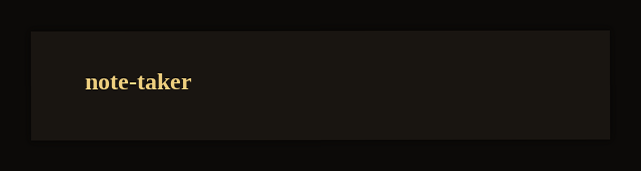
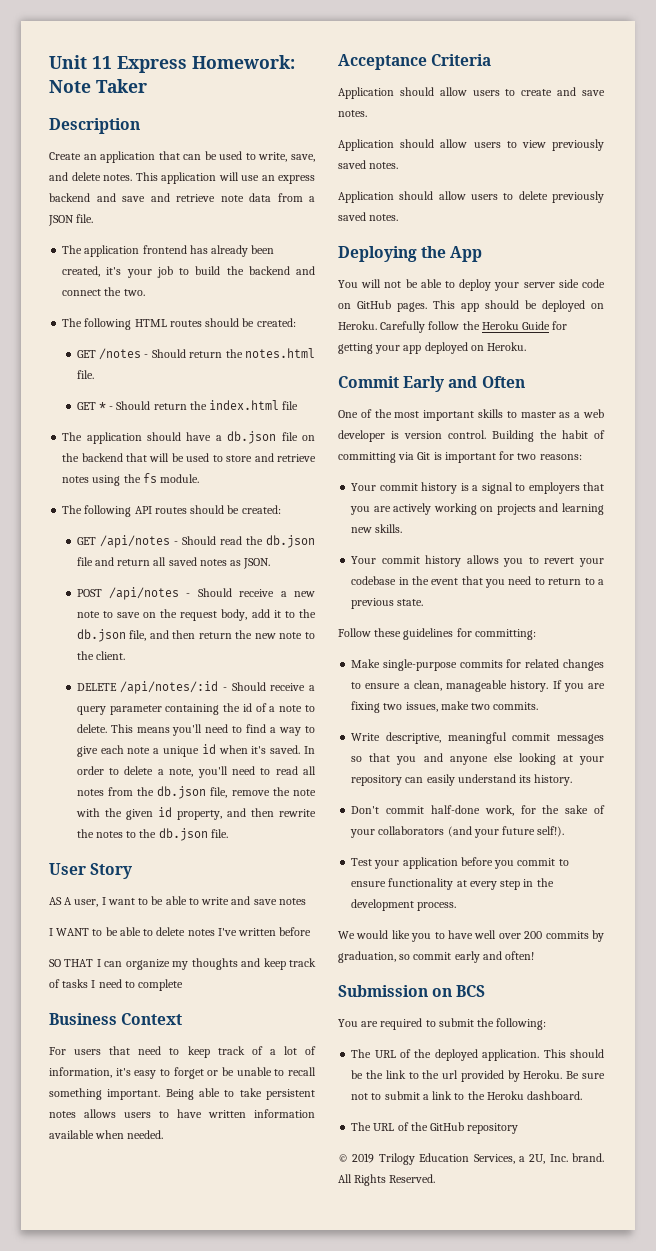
- note-taker
+ Unit 11 Express Homework: Note Taker
+ Description
+ Create an application that can be used to write, save, and delete notes. This application will use an express backend and save and retrieve note data from a JSON file.
+ The application frontend has already been created, it's your job to build the backend and connect the two.
+ The following HTML routes should be created:
+ GET /notes - Should return the notes.html file.
+ GET * - Should return the index.html file
+ The application should have a db.json file on the backend that will be used to store and retrieve notes using the fs module.
+ The following API routes should be created:
+ GET /api/notes - Should read the db.json file and return all saved notes as JSON.
+ POST /api/notes - Should receive a new note to save on the request body, add it to the db.json file, and then return the new note to the client.
+ DELETE /api/notes/:id - Should receive a query parameter containing the id of a note to delete. This means you'll need to find a way to give each note a unique id when it's saved. In order to delete a note, you'll need to read all notes from the db.json file, remove the note with the given id property, and then rewrite the notes to the db.json file.
+ User Story
+ AS A user, I want to be able to write and save notes
+ I WANT to be able to delete notes I've written before
+ SO THAT I can organize my thoughts and keep track of tasks I need to complete
+ Business Context
+ For users that need to keep track of a lot of information, it's easy to forget or be unable to recall something important. Being able to take persistent notes allows users to have written information available when needed.
+ Acceptance Criteria
+ Application should allow users to create and save notes.
+ Application should allow users to view previously saved notes.
+ Application should allow users to delete previously saved notes.
+ Deploying the App
+ You will not be able to deploy your server side code on GitHub pages. This app should be deployed on Heroku. Carefully follow the Heroku Guide for getting your app deployed on Heroku.
+ Commit Early and Often
+ One of the most important skills to master as a web developer is version control. Building the habit of committing via Git is important for two reasons:
+ Your commit history is a signal to employers that you are actively working on projects and learning new skills.
+ Your commit history allows you to revert your codebase in the event that you need to return to a previous state.
+ Follow these guidelines for committing:
+ Make single-purpose commits for related changes to ensure a clean, manageable history. If you are fixing two issues, make two commits.
+ Write descriptive, meaningful commit messages so that you and anyone else looking at your repository can easily understand its history.
+ Don't commit half-done work, for the sake of your collaborators (and your future self!).
+ Test your application before you commit to ensure functionality at every step in the development process.
+ We would like you to have well over 200 commits by graduation, so commit early and often!
+ Submission on BCS
+ You are required to submit the following:
+ The URL of the deployed application. This should be the link to the url provided by Heroku. Be sure not to submit a link to the Heroku dashboard.
+ The URL of the GitHub repository
+ © 2019 Trilogy Education Services, a 2U, Inc. brand. All Rights Reserved.

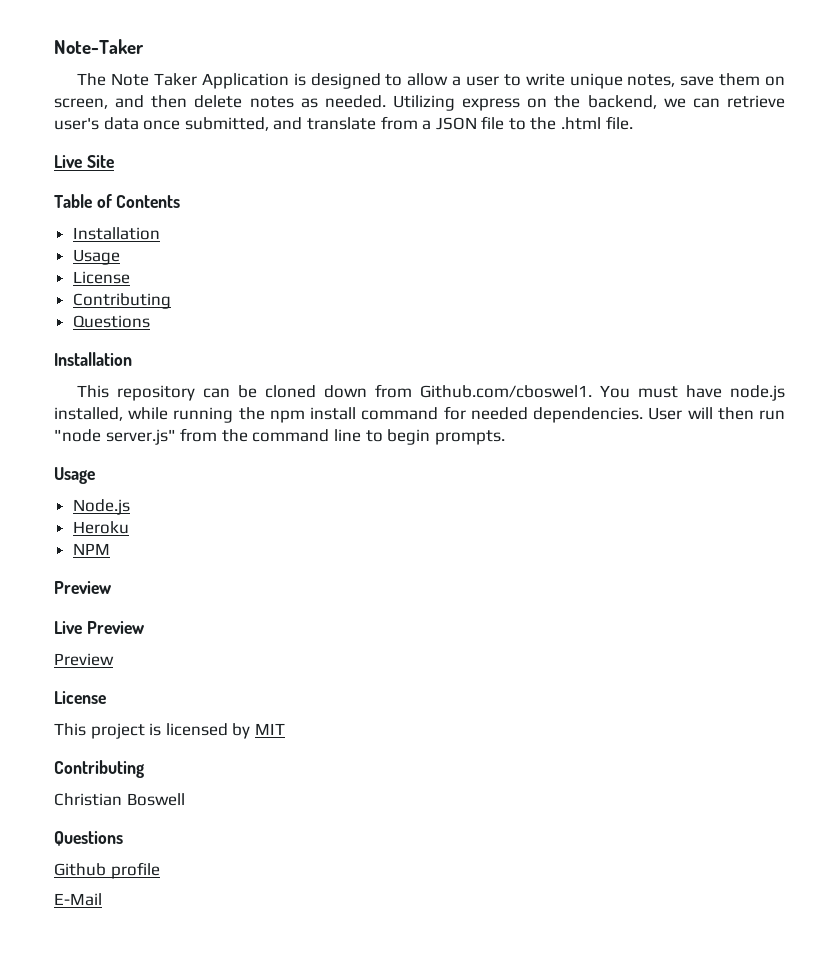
- Unit 11 Express Homework: Note Taker
- Description
- Create an application that can be used to write, save, and delete notes. This application will use an express backend and save and retrieve note data from a JSON file.
- The application frontend has already been created, it's your job to build the backend and connect the two.
- The following HTML routes should be created:
- GET /notes - Should return the notes.html file.
- GET * - Should return the index.html file
- The application should have a db.json file on the backend that will be used to store and retrieve notes using the fs module.
- The following API routes should be created:
- GET /api/notes - Should read the db.json file and return all saved notes as JSON.
- POST /api/notes - Should receive a new note to save on the request body, add it to the db.json file, and then return the new note to the client.
- DELETE /api/notes/:id - Should receive a query parameter containing the id of a note to delete. This means you'll need to find a way to give each note a unique id when it's saved. In order to delete a note, you'll need to read all notes from the db.json file, remove the note with the given id property, and then rewrite the notes to the db.json file.
- User Story
- AS A user, I want to be able to write and save notes
- I WANT to be able to delete notes I've written before
- SO THAT I can organize my thoughts and keep track of tasks I need to complete
- Business Context
- For users that need to keep track of a lot of information, it's easy to forget or be unable to recall something important. Being able to take persistent notes allows users to have written information available when needed.
- Acceptance Criteria
- Application should allow users to create and save notes.
- Application should allow users to view previously saved notes.
- Application should allow users to delete previously saved notes.
- Deploying the App
- You will not be able to deploy your server side code on GitHub pages. This app should be deployed on Heroku. Carefully follow the Heroku Guide for getting your app deployed on Heroku.
- Commit Early and Often
- One of the most important skills to master as a web developer is version control. Building the habit of committing via Git is important for two reasons:
- Your commit history is a signal to employers that you are actively working on projects and learning new skills.
- Your commit history allows you to revert your codebase in the event that you need to return to a previous state.
- Follow these guidelines for committing:
- Make single-purpose commits for related changes to ensure a clean, manageable history. If you are fixing two issues, make two commits.
- Write descriptive, meaningful commit messages so that you and anyone else looking at your repository can easily understand its history.
- Don't commit half-done work, for the sake of your collaborators (and your future self!).
- Test your application before you commit to ensure functionality at every step in the development process.
- We would like you to have well over 200 commits by graduation, so commit early and often!
- Submission on BCS
- You are required to submit the following:
- The URL of the deployed application. This should be the link to the url provided by Heroku. Be sure not to submit a link to the Heroku dashboard.
- The URL of the GitHub repository
- © 2019 Trilogy Education Services, a 2U, Inc. brand. All Rights Reserved.
+ Note-Taker
+ The Note Taker Application is designed to allow a user to write unique notes, save them on screen, and then delete notes as needed. Utilizing express on the backend, we can retrieve user's data once submitted, and translate from a JSON file to the .html file.
+ Live Site
+ Table of Contents
+ Installation
+ Usage
+ License
+ Contributing
+ Questions
+ Installation
+ This repository can be cloned down from Github.com/cboswel1. You must have node.js installed, while running the npm install command for needed dependencies. User will then run "node server.js" from the command line to begin prompts.
+ Usage
+ Node.js
+ Heroku
+ NPM
+ Preview
+ Live Preview
+ Preview
+ License
+ This project is licensed by MIT
+ Contributing
+ Christian Boswell
+ Questions
+ Github profile
+ E-Mail

